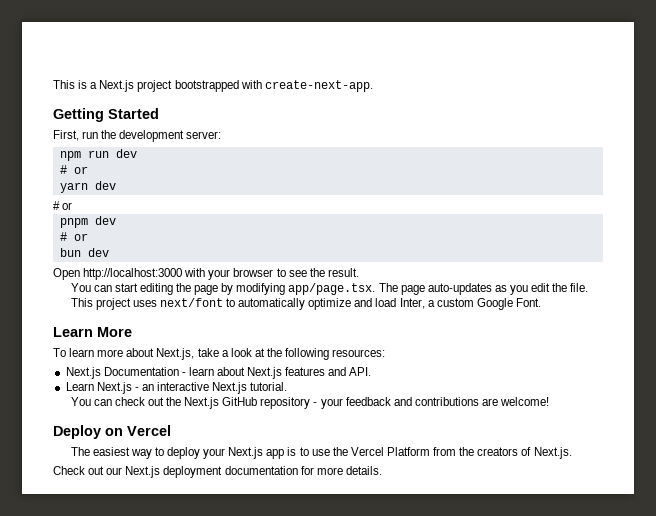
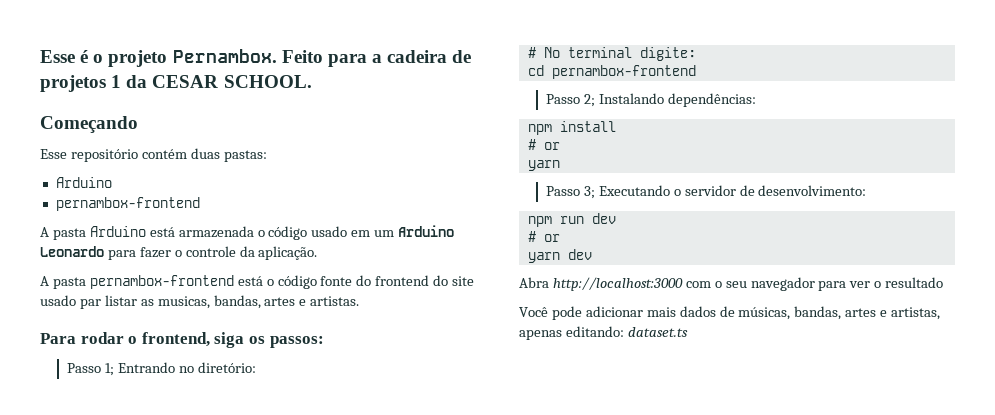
- This is a Next.js project bootstrapped with create-next-app.
- Getting Started
- First, run the development server:
+ Esse é o projeto Pernambox. Feito para a cadeira de projetos 1 da CESAR SCHOOL.
+ Começando
+ Esse repositório contém duas pastas:
+ Arduino
+ pernambox-frontend
+ A pasta Arduino está armazenada o código usado em um Arduino Leonardo para fazer o controle da aplicação.
+ A pasta pernambox-frontend está o código fonte do frontend do site usado par listar as musicas, bandas, artes e artistas.
+ Para rodar o frontend, siga os passos:
+ Passo 1; Entrando no diretório:
+ # No terminal digite:
+ cd pernambox-frontend
+ Passo 2; Instalando dependências:
+ npm install
+ # or
+ yarn
+ Passo 3; Executando o servidor de desenvolvimento:
  yarn dev
- # or
- pnpm dev
- # or
- bun dev
- Open http://localhost:3000 with your browser to see the result.
- You can start editing the page by modifying app/page.tsx. The page auto-updates as you edit the file.
- This project uses next/font to automatically optimize and load Inter, a custom Google Font.
- Learn More
- To learn more about Next.js, take a look at the following resources:
- Next.js Documentation - learn about Next.js features and API.
- Learn Next.js - an interactive Next.js tutorial.
- You can check out the Next.js GitHub repository - your feedback and contributions are welcome!
- Deploy on Vercel
- The easiest way to deploy your Next.js app is to use the Vercel Platform from the creators of Next.js.
- Check out our Next.js deployment documentation for more details.
+ Abra http://localhost:3000 com o seu navegador para ver o resultado
+ Você pode adicionar mais dados de músicas, bandas, artes e artistas, apenas editando: dataset.ts

